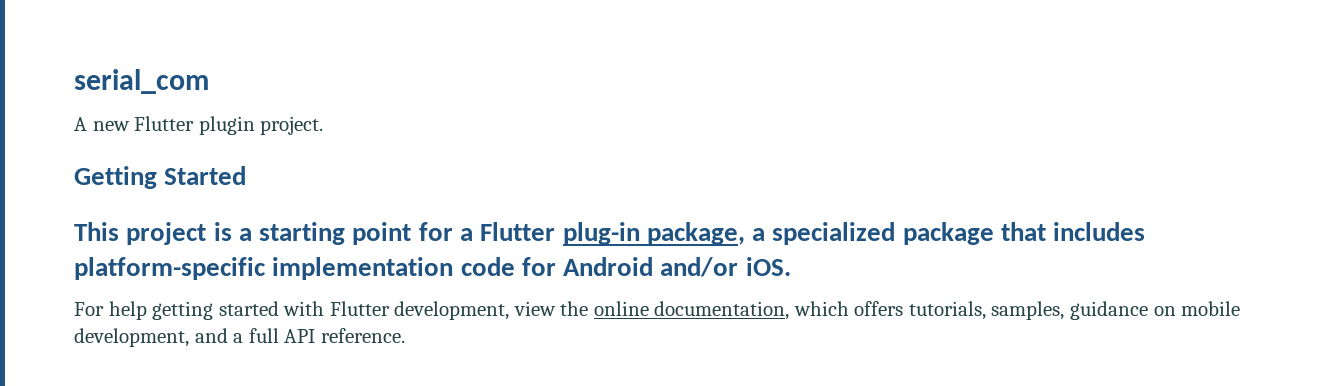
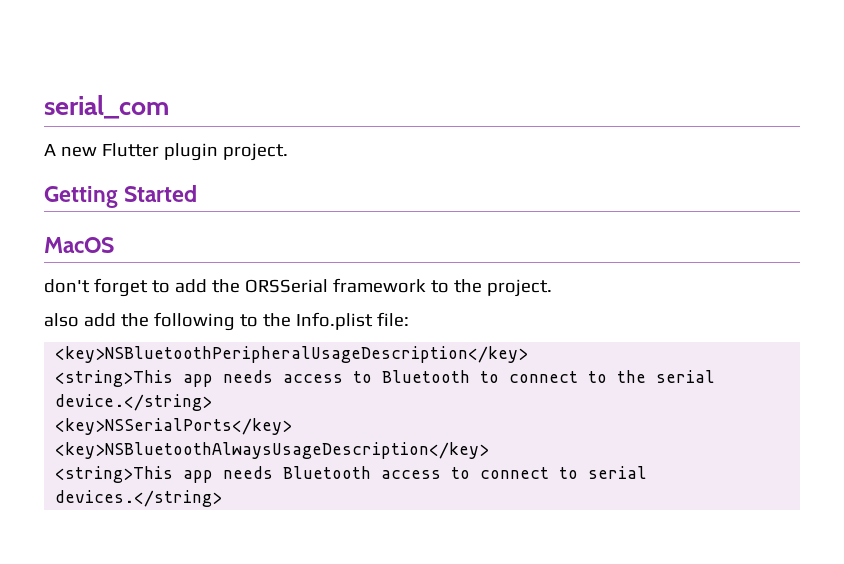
- This project is a starting point for a Flutter plug-in package, a specialized package that includes platform-specific implementation code for Android and/or iOS.
- For help getting started with Flutter development, view the online documentation, which offers tutorials, samples, guidance on mobile development, and a full API reference.
+ MacOS
+ don't forget to add the ORSSerial framework to the project.
+ also add the following to the Info.plist file:
+ <key>NSBluetoothPeripheralUsageDescription</key>
+ <string>This app needs access to Bluetooth to connect to the serial device.</string>
+ <key>NSSerialPorts</key>
+ <key>NSBluetoothAlwaysUsageDescription</key>
+ <string>This app needs Bluetooth access to connect to serial devices.</string>

